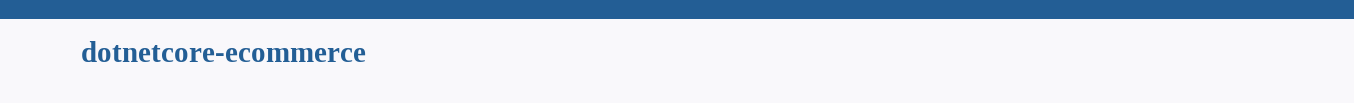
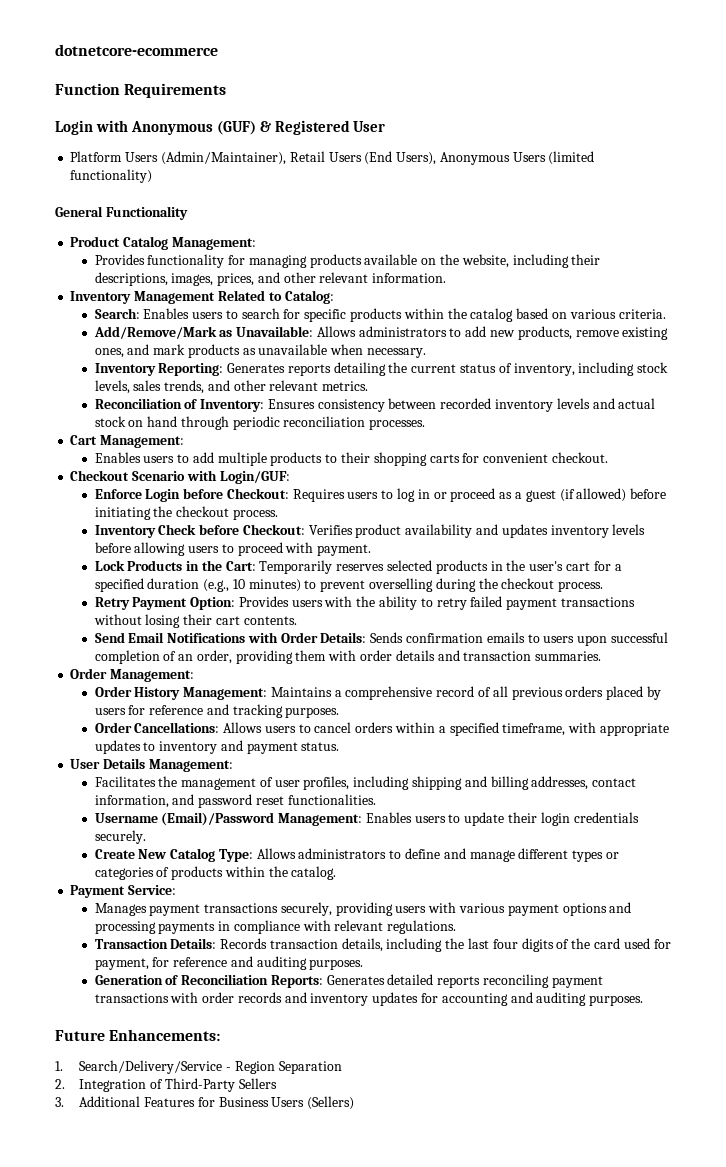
+ Function Requirements
+ Login with Anonymous (GUF) & Registered User
+ Platform Users (Admin/Maintainer), Retail Users (End Users), Anonymous Users (limited functionality)
+ General Functionality
+ Product Catalog Management:
+ Provides functionality for managing products available on the website, including their descriptions, images, prices, and other relevant information.
+ Inventory Management Related to Catalog:
+ Search: Enables users to search for specific products within the catalog based on various criteria.
+ Add/Remove/Mark as Unavailable: Allows administrators to add new products, remove existing ones, and mark products as unavailable when necessary.
+ Inventory Reporting: Generates reports detailing the current status of inventory, including stock levels, sales trends, and other relevant metrics.
+ Reconciliation of Inventory: Ensures consistency between recorded inventory levels and actual stock on hand through periodic reconciliation processes.
+ Cart Management:
+ Enables users to add multiple products to their shopping carts for convenient checkout.
+ Checkout Scenario with Login/GUF:
+ Enforce Login before Checkout: Requires users to log in or proceed as a guest (if allowed) before initiating the checkout process.
+ Inventory Check before Checkout: Verifies product availability and updates inventory levels before allowing users to proceed with payment.
+ Lock Products in the Cart: Temporarily reserves selected products in the user's cart for a specified duration (e.g., 10 minutes) to prevent overselling during the checkout process.
+ Retry Payment Option: Provides users with the ability to retry failed payment transactions without losing their cart contents.
+ Send Email Notifications with Order Details: Sends confirmation emails to users upon successful completion of an order, providing them with order details and transaction summaries.
+ Order Management:
+ Order History Management: Maintains a comprehensive record of all previous orders placed by users for reference and tracking purposes.
+ Order Cancellations: Allows users to cancel orders within a specified timeframe, with appropriate updates to inventory and payment status.
+ User Details Management:
+ Facilitates the management of user profiles, including shipping and billing addresses, contact information, and password reset functionalities.
+ Username (Email)/Password Management: Enables users to update their login credentials securely.
+ Create New Catalog Type: Allows administrators to define and manage different types or categories of products within the catalog.
+ Payment Service:
+ Manages payment transactions securely, providing users with various payment options and processing payments in compliance with relevant regulations.
+ Transaction Details: Records transaction details, including the last four digits of the card used for payment, for reference and auditing purposes.
+ Generation of Reconciliation Reports: Generates detailed reports reconciling payment transactions with order records and inventory updates for accounting and auditing purposes.
+ Future Enhancements:
+ 1. Search/Delivery/Service - Region Separation
+ 2. Integration of Third-Party Sellers
+ 3. Additional Features for Business Users (Sellers)

